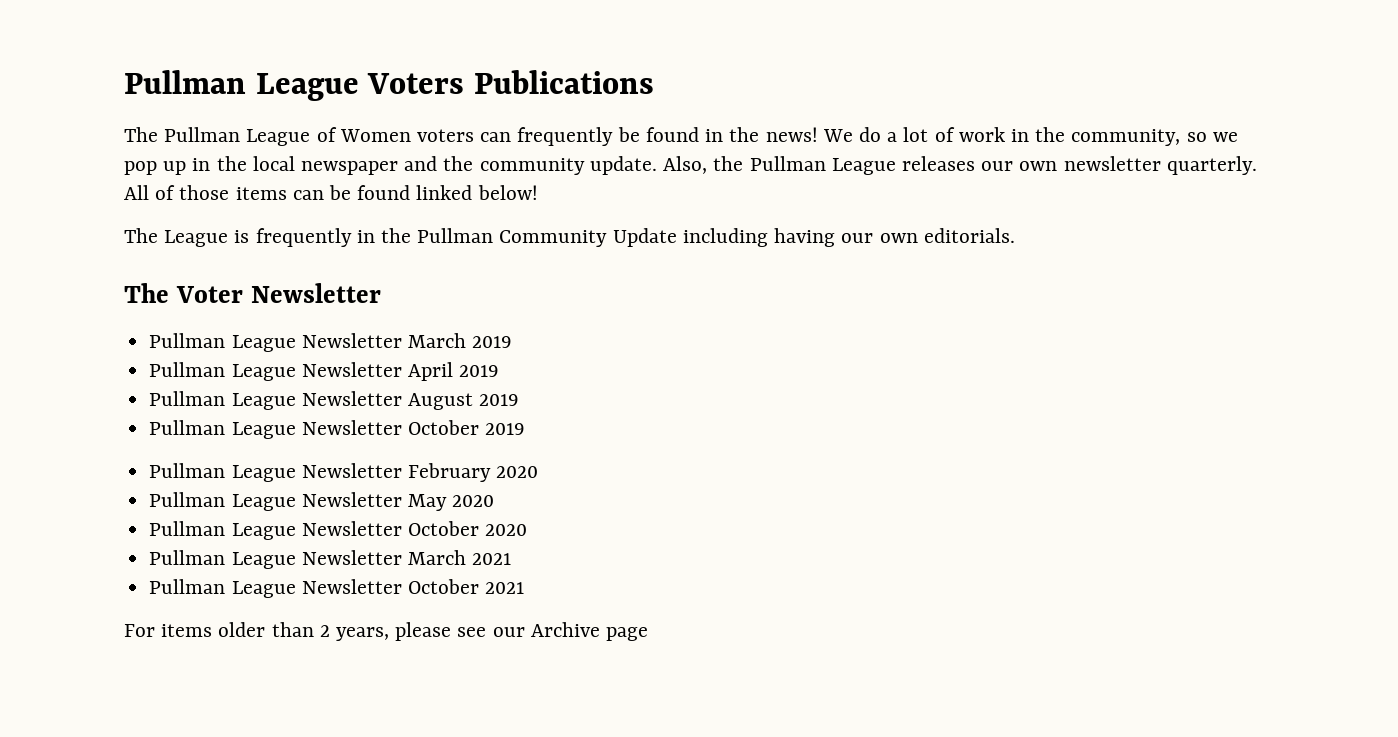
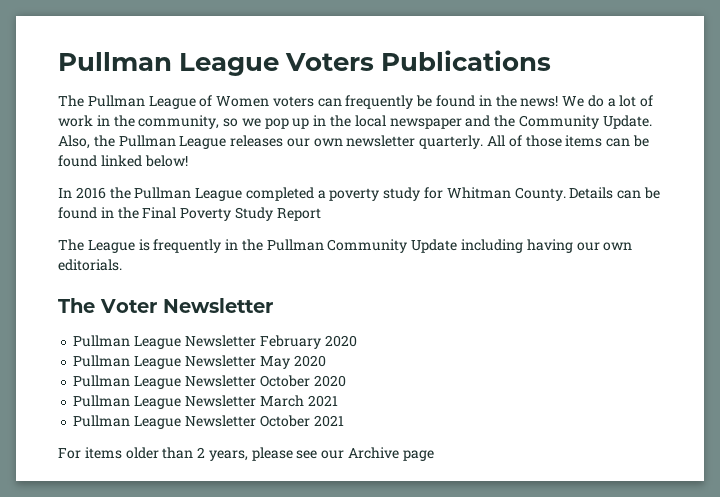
- We do a lot of work in the community, so we pop up in the local newspaper and the community update.
+ We do a lot of work in the community, so we pop up in the local newspaper and the Community Update.
+ In 2016 the Pullman League completed a poverty study for Whitman County. Details can be found in the Final Poverty Study Report
- Pullman League Newsletter March 2019
- Pullman League Newsletter April 2019
- Pullman League Newsletter August 2019
- Pullman League Newsletter October 2019

